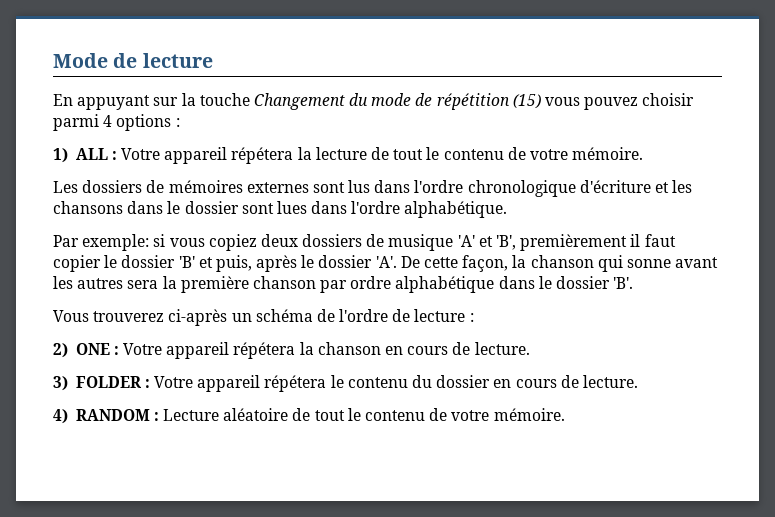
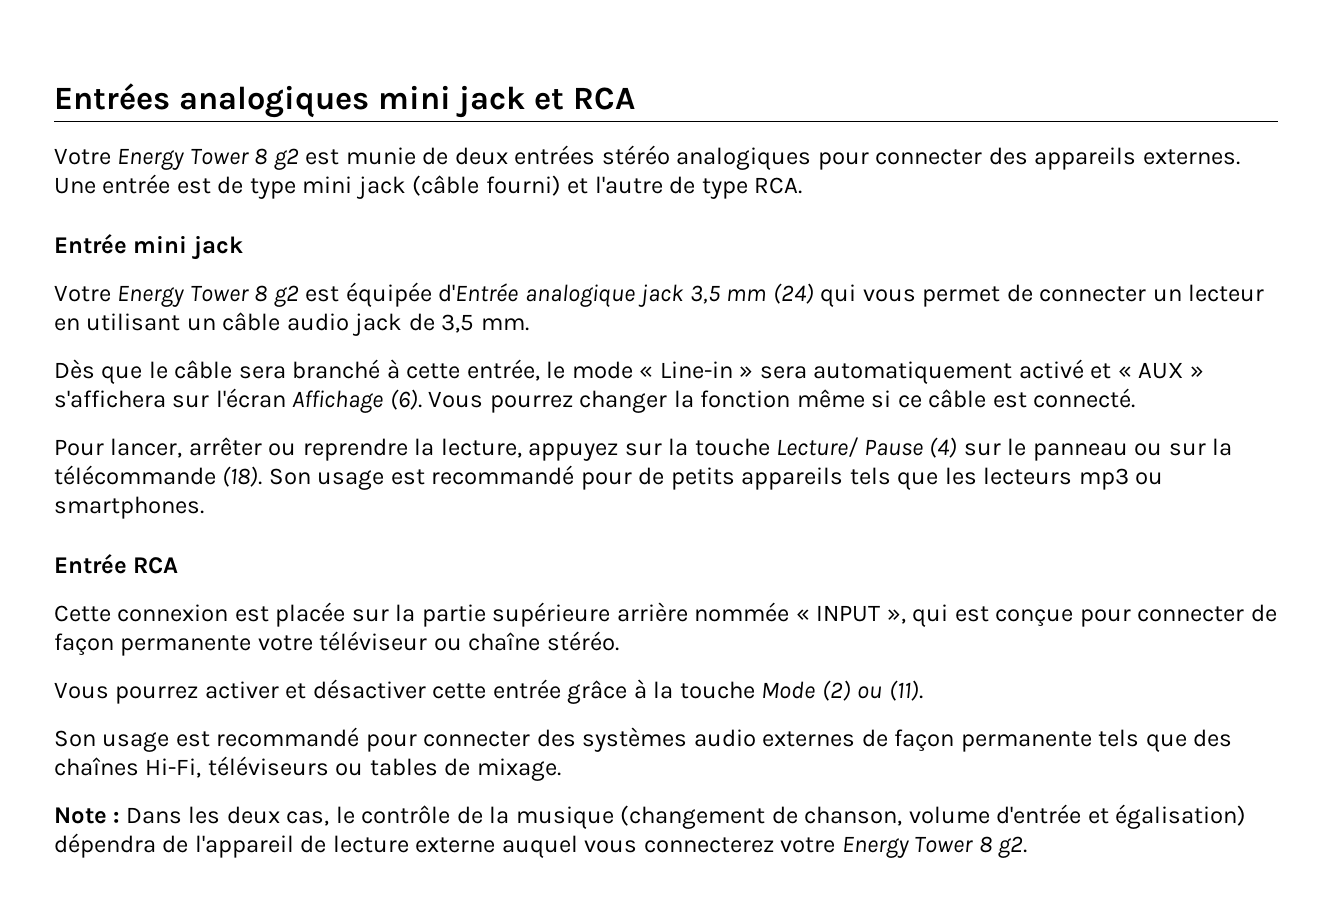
- Mode de lecture
- En appuyant sur la touche Changement du mode de répétition (15) vous pouvez choisir parmi 4 options :
- 1) ALL : Votre appareil répétera la lecture de tout le contenu de votre mémoire.
- Les dossiers de mémoires externes sont lus dans l'ordre chronologique d'écriture et les chansons dans le dossier sont lues dans l'ordre alphabétique.
- Par exemple: si vous copiez deux dossiers de musique 'A' et 'B', premièrement il faut copier le dossier 'B' et puis, après le dossier 'A'. De cette façon, la chanson qui sonne avant les autres sera la première chanson par ordre alphabétique dans le dossier 'B'.
- Vous trouverez ci-après un schéma de l'ordre de lecture :
- 2) ONE : Votre appareil répétera la chanson en cours de lecture.
- 3) FOLDER : Votre appareil répétera le contenu du dossier en cours de lecture.
- 4) RANDOM : Lecture aléatoire de tout le contenu de votre mémoire.
+ Entrées analogiques mini jack et RCA
+ Votre Energy Tower 8 g2 est munie de deux entrées stéréo analogiques pour connecter des appareils externes. Une entrée est de type mini jack (câble fourni) et l'autre de type RCA.
+ Entrée mini jack
+ Votre Energy Tower 8 g2 est équipée d'Entrée analogique jack 3,5 mm (24) qui vous permet de connecter un lecteur en utilisant un câble audio jack de 3,5 mm.
+ Dès que le câble sera branché à cette entrée, le mode « Line-in » sera automatiquement activé et « AUX » s'affichera sur l'écran Affichage (6). Vous pourrez changer la fonction même si ce câble est connecté.
+ Pour lancer, arrêter ou reprendre la lecture, appuyez sur la touche Lecture/ Pause (4) sur le panneau ou sur la télécommande (18). Son usage est recommandé pour de petits appareils tels que les lecteurs mp3 ou smartphones.
+ Entrée RCA
+ Cette connexion est placée sur la partie supérieure arrière nommée « INPUT », qui est conçue pour connecter de façon permanente votre téléviseur ou chaîne stéréo.
+ Vous pourrez activer et désactiver cette entrée grâce à la touche Mode (2) ou (11).
+ Son usage est recommandé pour connecter des systèmes audio externes de façon permanente tels que des chaînes Hi-Fi, téléviseurs ou tables de mixage.
+ Note : Dans les deux cas, le contrôle de la musique (changement de chanson, volume d'entrée et égalisation) dépendra de l'appareil de lecture externe auquel vous connecterez votre Energy Tower 8 g2.

